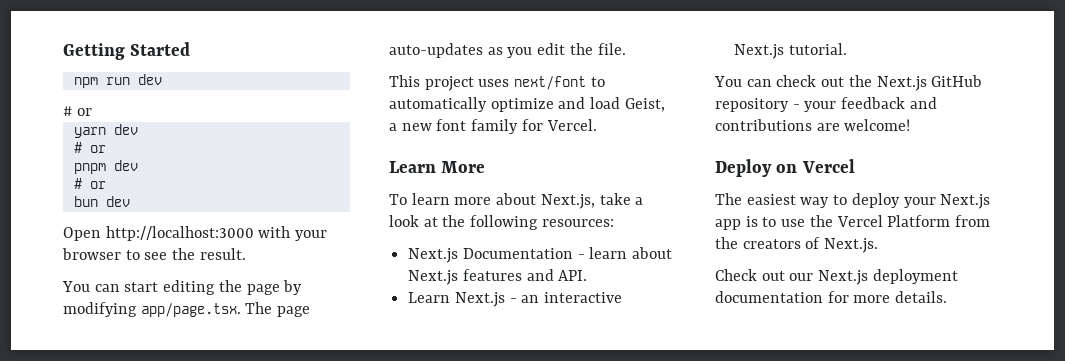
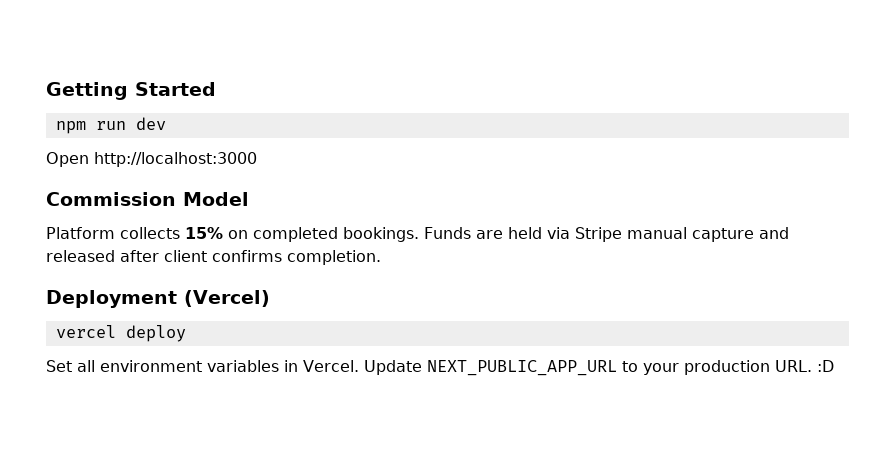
  npm run dev
- # or
- yarn dev
- # or
- pnpm dev
- # or
- bun dev
- Open http://localhost:3000 with your browser to see the result.
- You can start editing the page by modifying app/page.tsx. The page auto-updates as you edit the file.
- This project uses next/font to automatically optimize and load Geist, a new font family for Vercel.
- Learn More
- To learn more about Next.js, take a look at the following resources:
- Next.js Documentation - learn about Next.js features and API.
- Learn Next.js - an interactive Next.js tutorial.
- You can check out the Next.js GitHub repository - your feedback and contributions are welcome!
- Deploy on Vercel
- The easiest way to deploy your Next.js app is to use the Vercel Platform from the creators of Next.js.
- Check out our Next.js deployment documentation for more details.
+ Open http://localhost:3000
+ Commission Model
+ Platform collects 15% on completed bookings. Funds are held via Stripe manual capture and released after client confirms completion.
+ Deployment (Vercel)
+ vercel deploy
+ Set all environment variables in Vercel. Update NEXT_PUBLIC_APP_URL to your production URL. :D

